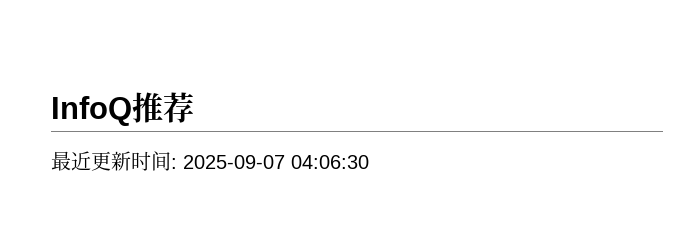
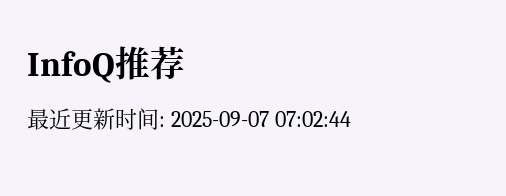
- 最近更新时间: 2025-09-07 04:06:30
+ 最近更新时间: 2025-09-07 07:02:44

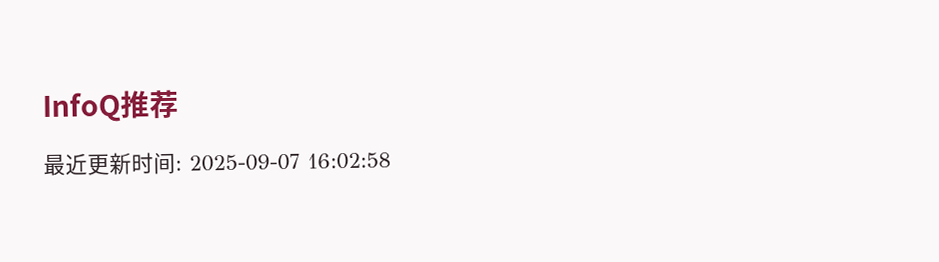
- 最近更新时间: 2025-09-07 07:02:44
+ 最近更新时间: 2025-09-07 16:02:58

